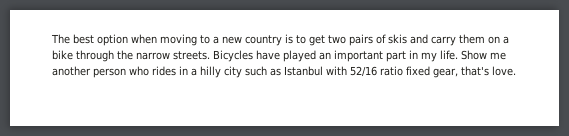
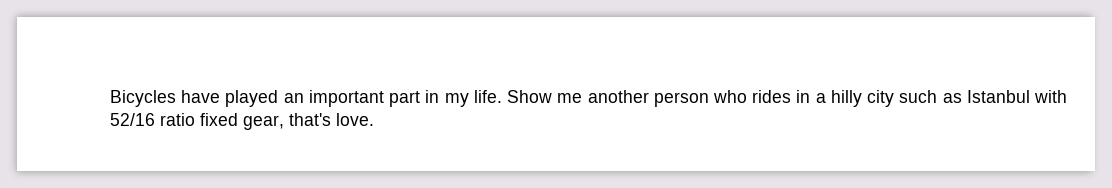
- The best option when moving to a new country is to get two pairs of skis and carry them on a bike through the narrow streets.

